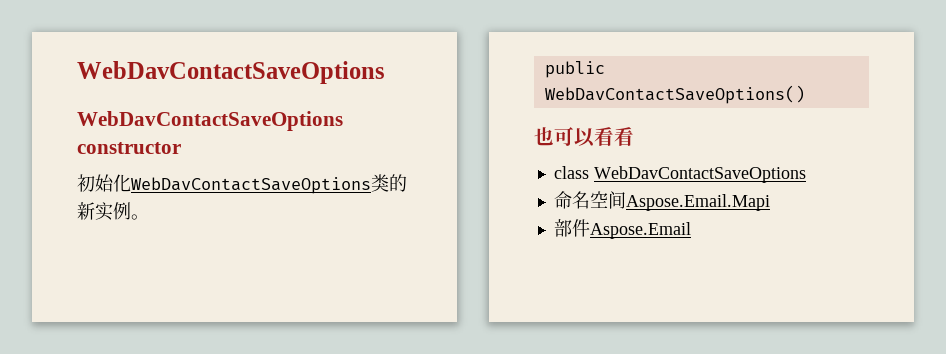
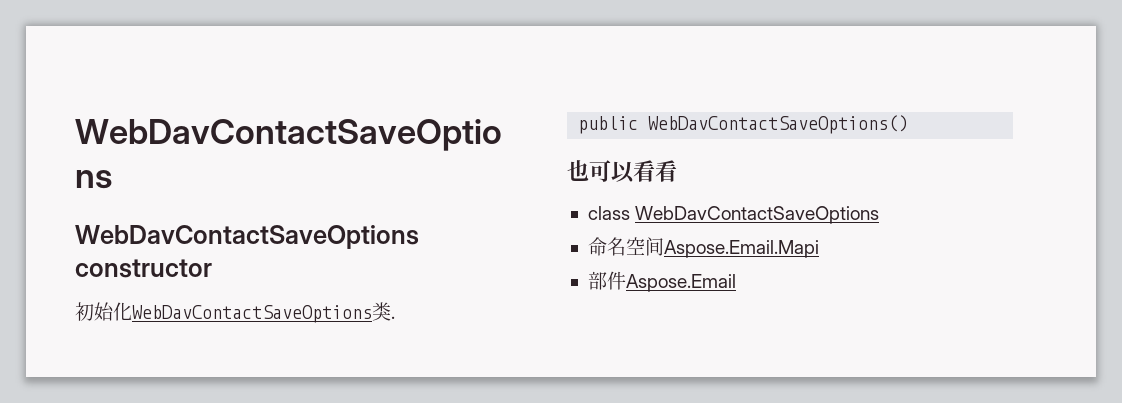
- 初始化WebDavContactSaveOptions类的新实例。
+ 初始化WebDavContactSaveOptions类.

